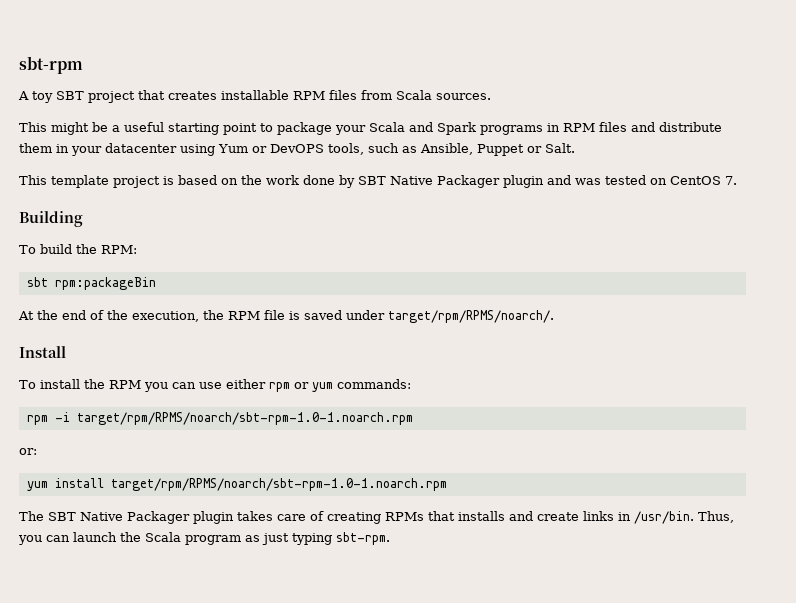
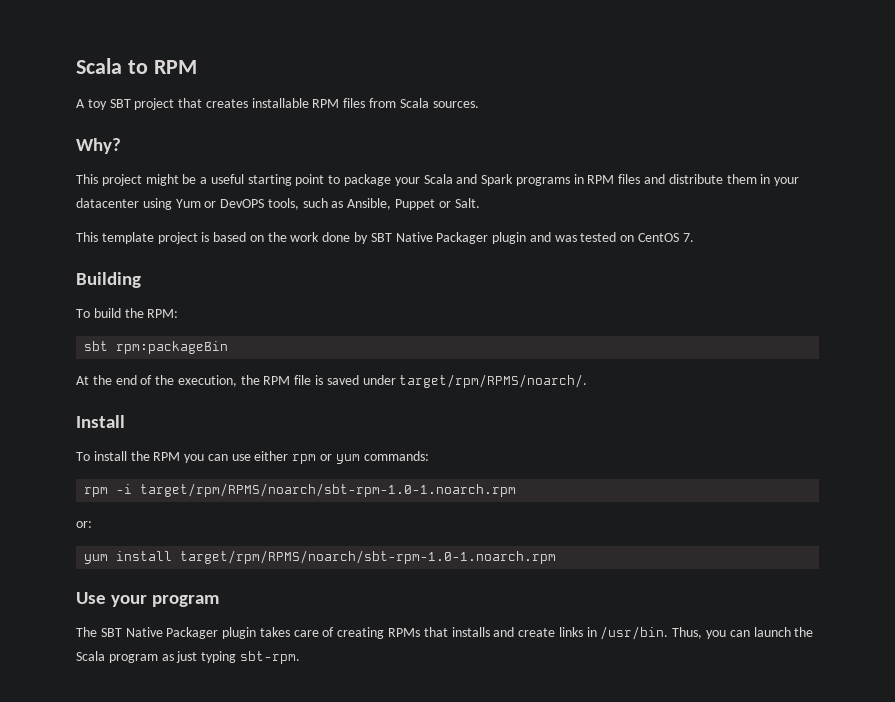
- sbt-rpm
+ Scala to RPM
- This might be a useful starting point to package your Scala and Spark programs in RPM files and distribute them in your datacenter using Yum or DevOPS tools, such as Ansible, Puppet or Salt.
+ Why?
+ This project might be a useful starting point to package your Scala and Spark programs in RPM files and distribute them in your datacenter using Yum or DevOPS tools, such as Ansible, Puppet or Salt.
+ Use your program

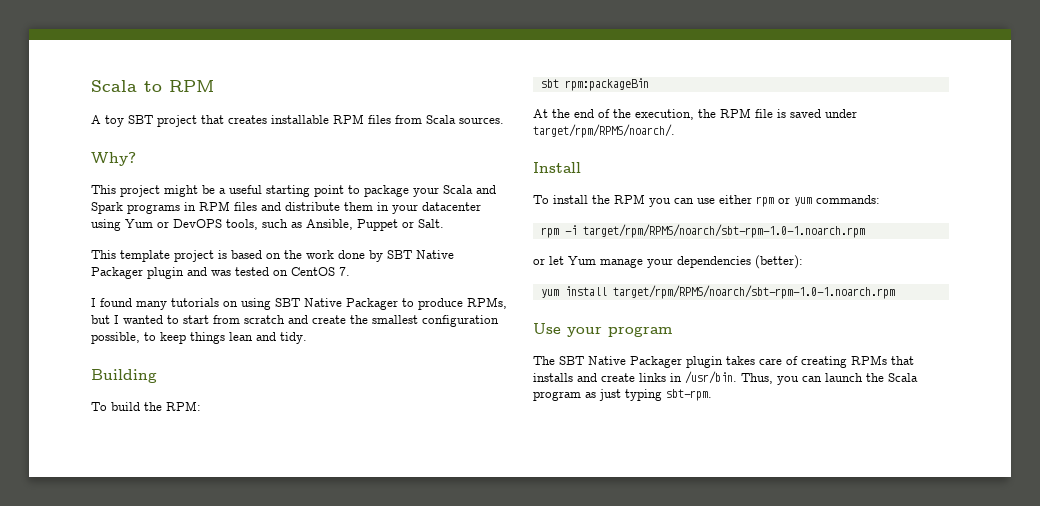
+ I found many tutorials on using SBT Native Packager to produce RPMs, but I wanted to start from scratch and create the smallest configuration possible, to keep things lean and tidy.
- or:
+ or let Yum manage your dependencies (better):

